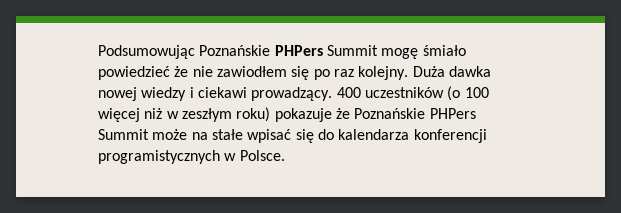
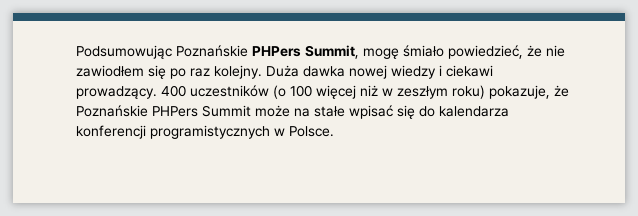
- Podsumowując Poznańskie PHPers Summit mogę śmiało powiedzieć że nie zawiodłem się po raz kolejny.
+ Podsumowując Poznańskie PHPers Summit, mogę śmiało powiedzieć, że nie zawiodłem się po raz kolejny.
- 400 uczestników (o 100 więcej niż w zeszłym roku) pokazuje że Poznańskie PHPers Summit może na stałe wpisać się do kalendarza konferencji programistycznych w Polsce.
+ 400 uczestników (o 100 więcej niż w zeszłym roku) pokazuje, że Poznańskie PHPers Summit może na stałe wpisać się do kalendarza konferencji programistycznych w Polsce.

